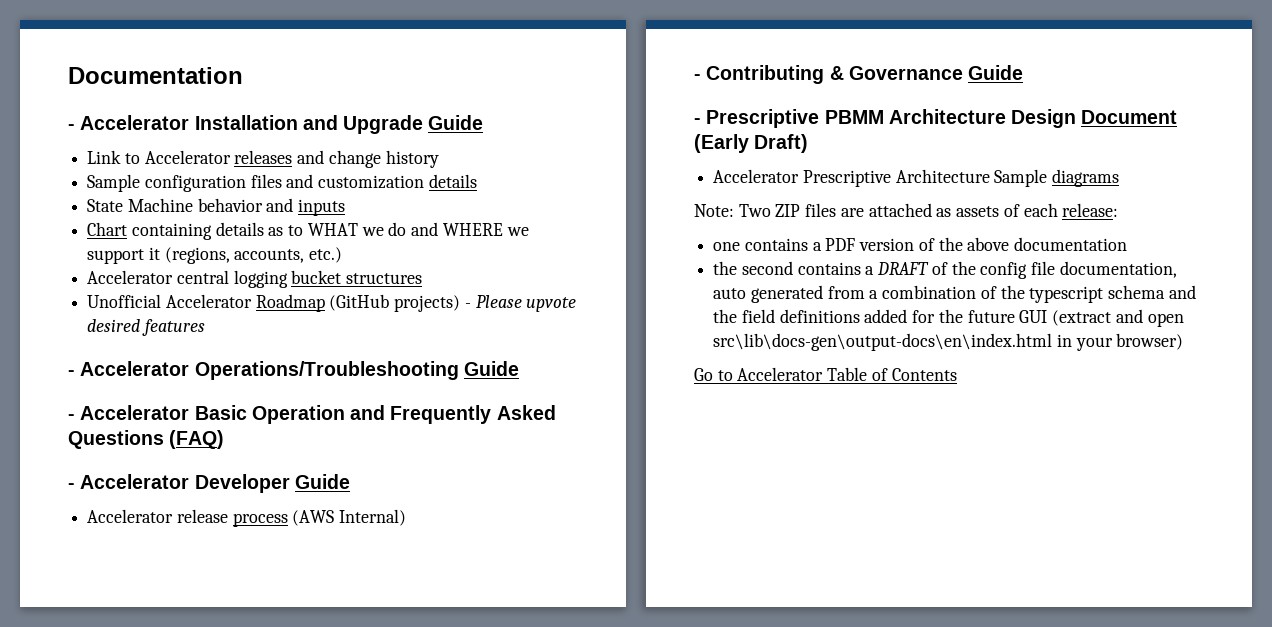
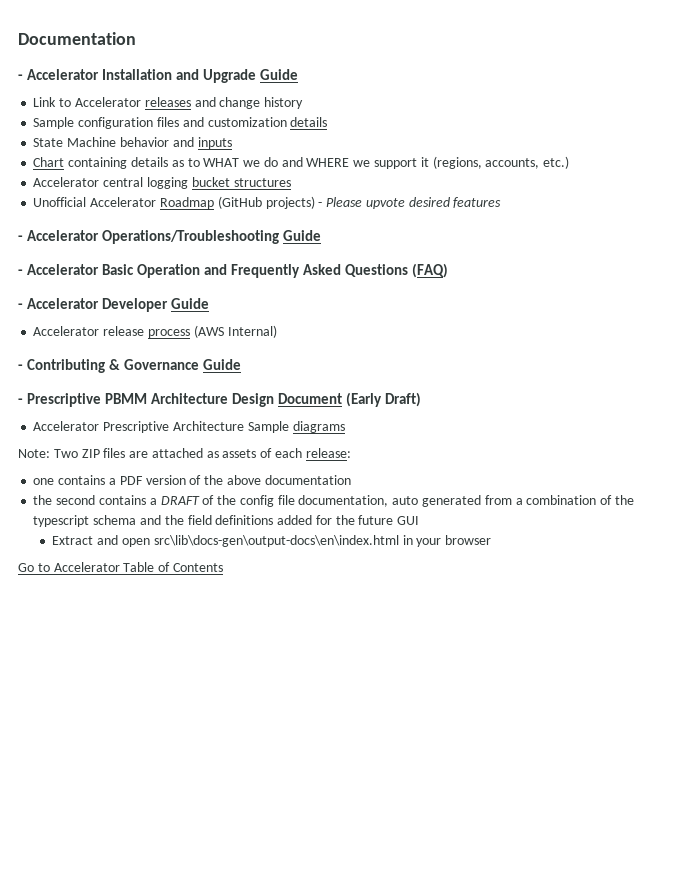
- the second contains a DRAFT of the config file documentation, auto generated from a combination of the typescript schema and the field definitions added for the future GUI (extract and open src\lib\docs-gen\output-docs\en\index.html in your browser)
+ the second contains a DRAFT of the config file documentation, auto generated from a combination of the typescript schema and the field definitions added for the future GUI
+ Extract and open src\lib\docs-gen\output-docs\en\index.html in your browser

